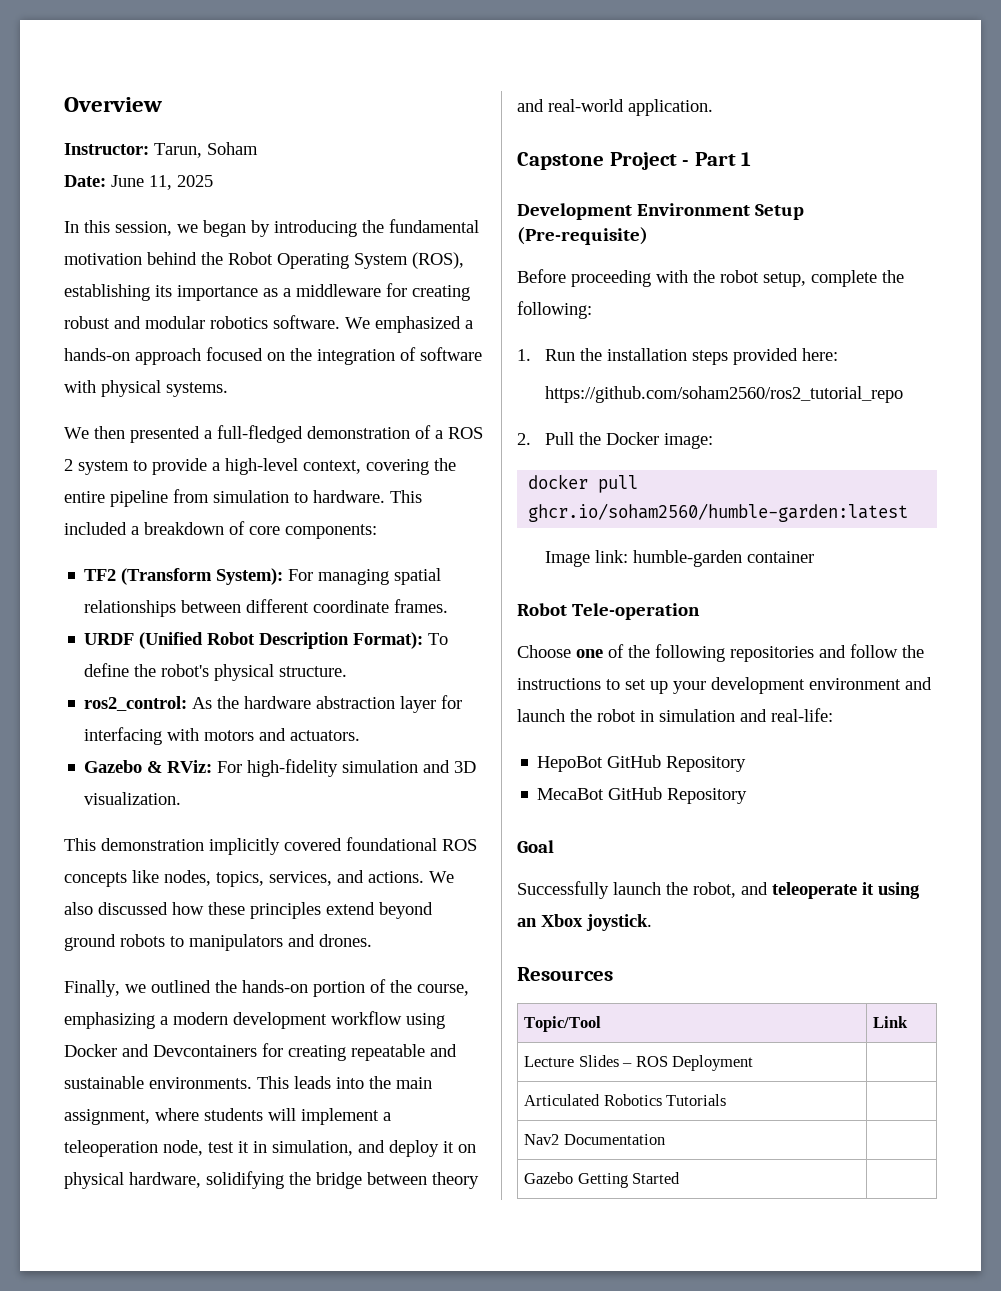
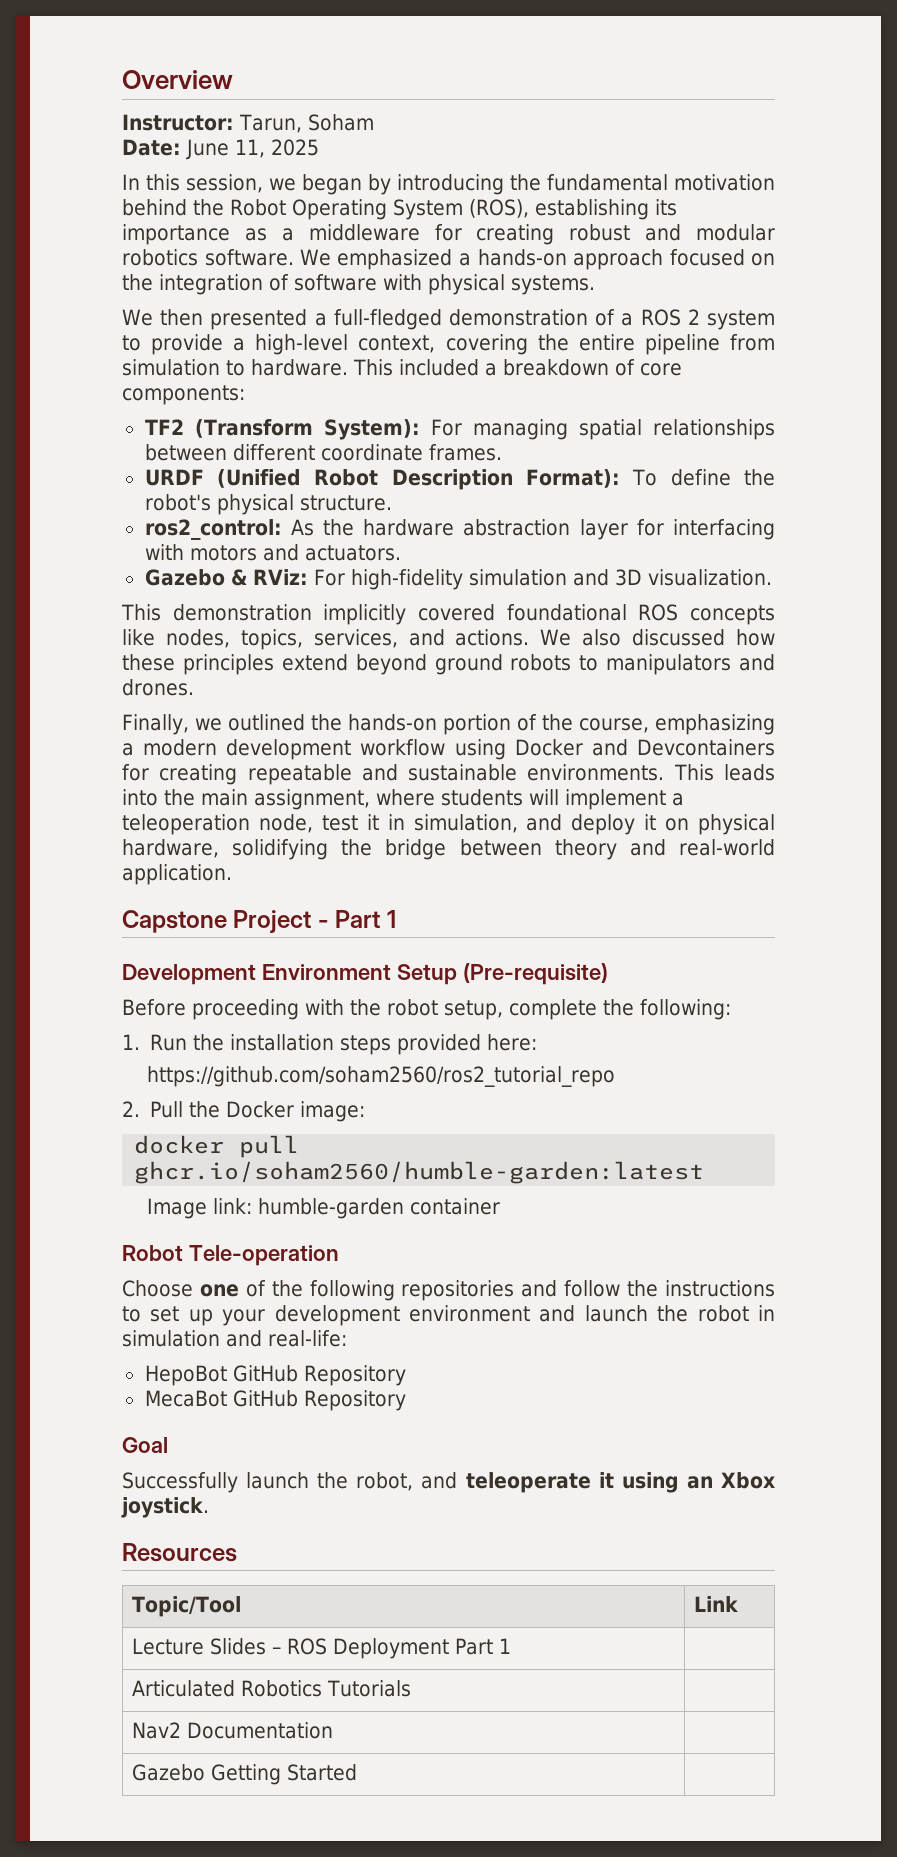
- Lecture Slides – ROS Deployment |
+ Lecture Slides – ROS Deployment Part 1 |

